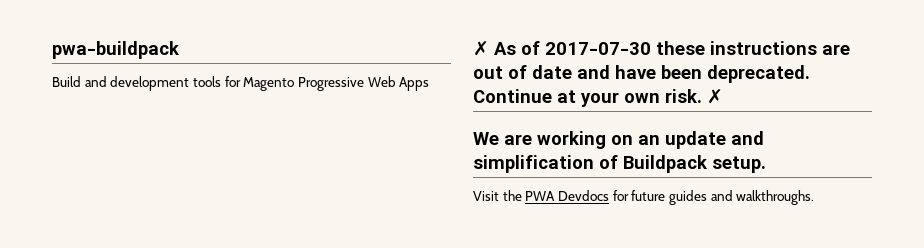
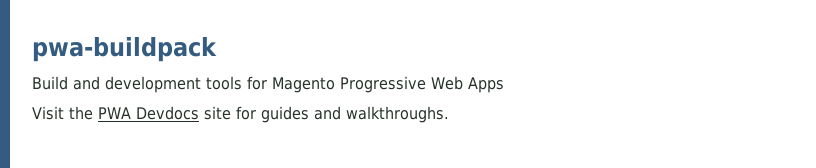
- ✗ As of 2017-07-30 these instructions are out of date and have been deprecated. Continue at your own risk. ✗
- We are working on an update and simplification of Buildpack setup.
- Visit the PWA Devdocs for future guides and walkthroughs.
+ Visit the PWA Devdocs site for guides and walkthroughs.

